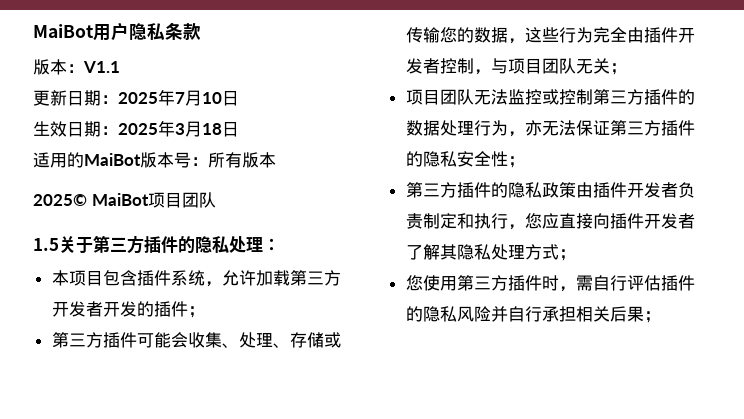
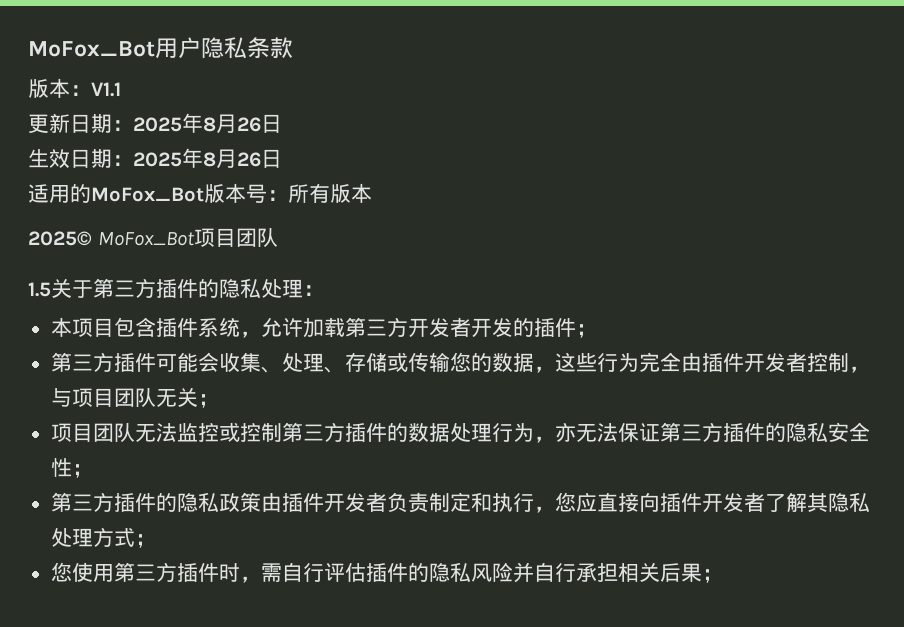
- MaiBot用户隐私条款
+ MoFox_Bot用户隐私条款
- 更新日期：2025年7月10日
+ 更新日期：2025年8月26日
- 生效日期：2025年3月18日
+ 生效日期：2025年8月26日
- 适用的MaiBot版本号：所有版本
+ 适用的MoFox_Bot版本号：所有版本
- 2025© MaiBot项目团队
+ 2025© MoFox_Bot项目团队

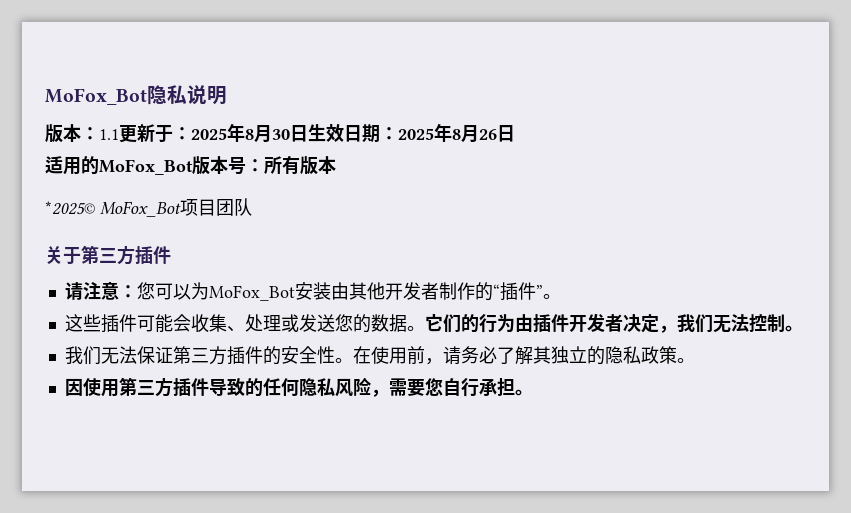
- MoFox_Bot用户隐私条款
+ MoFox_Bot隐私说明
- 版本：V1.1
- 更新日期：2025年8月26日
- 生效日期：2025年8月26日
+ 版本：1.1更新于：2025年8月30日生效日期：2025年8月26日
- 2025© MoFox_Bot项目团队
+ *2025© MoFox_Bot项目团队
- 1.5关于第三方插件的隐私处理：
- 本项目包含插件系统，允许加载第三方开发者开发的插件；
- 第三方插件可能会收集、处理、存储或传输您的数据，这些行为完全由插件开发者控制，与项目团队无关；
- 项目团队无法监控或控制第三方插件的数据处理行为，亦无法保证第三方插件的隐私安全性；
- 第三方插件的隐私政策由插件开发者负责制定和执行，您应直接向插件开发者了解其隐私处理方式；
- 您使用第三方插件时，需自行评估插件的隐私风险并自行承担相关后果；
+ 关于第三方插件
+ 请注意：您可以为MoFox_Bot安装由其他开发者制作的“插件”。
+ 这些插件可能会收集、处理或发送您的数据。它们的行为由插件开发者决定，我们无法控制。
+ 我们无法保证第三方插件的安全性。在使用前，请务必了解其独立的隐私政策。
+ 因使用第三方插件导致的任何隐私风险，需要您自行承担。

